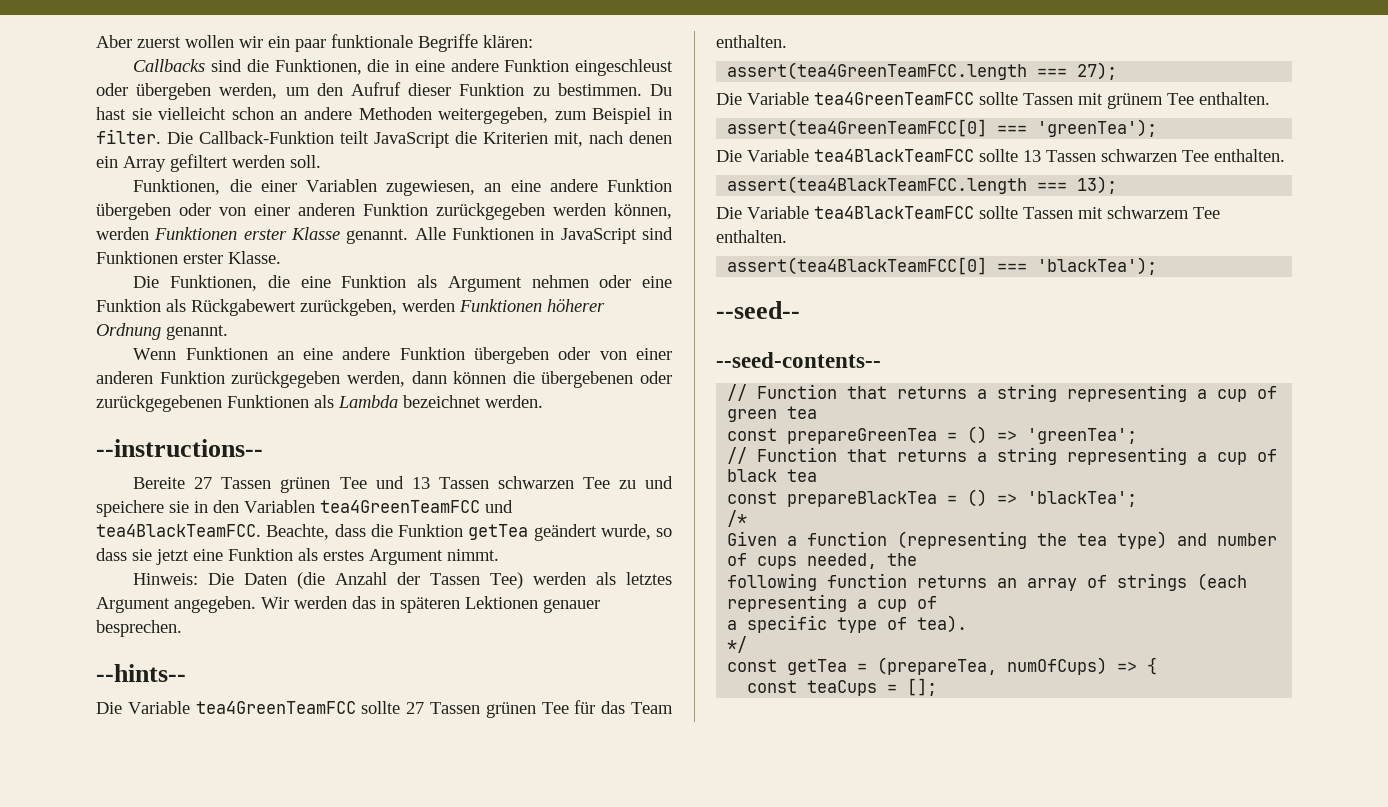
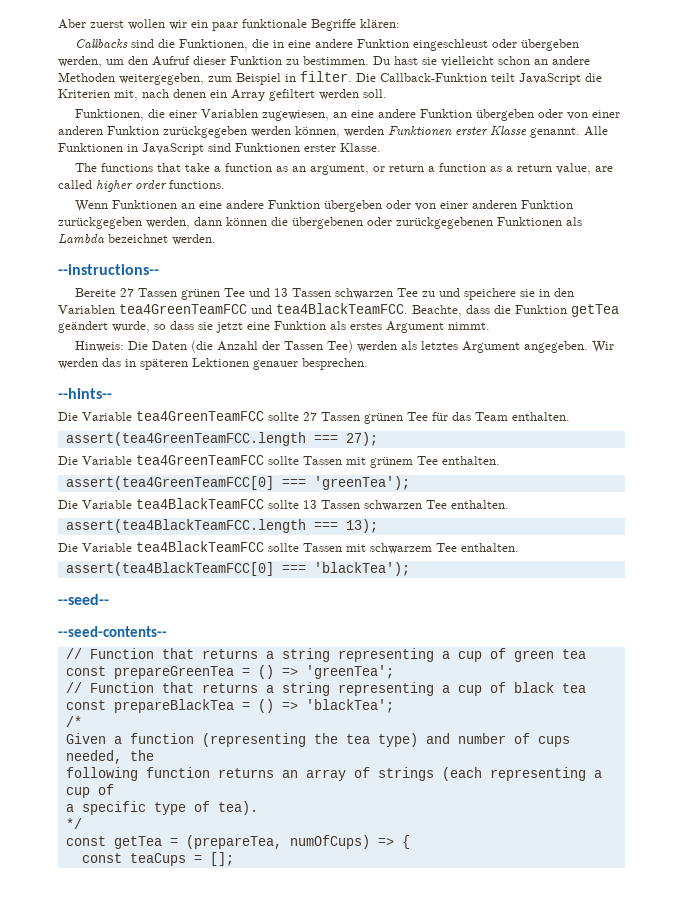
- Die Funktionen, die eine Funktion als Argument nehmen oder eine Funktion als Rückgabewert zurückgeben, werden Funktionen höherer Ordnung genannt.
+ The functions that take a function as an argument, or return a function as a return value, are called higher order functions.

